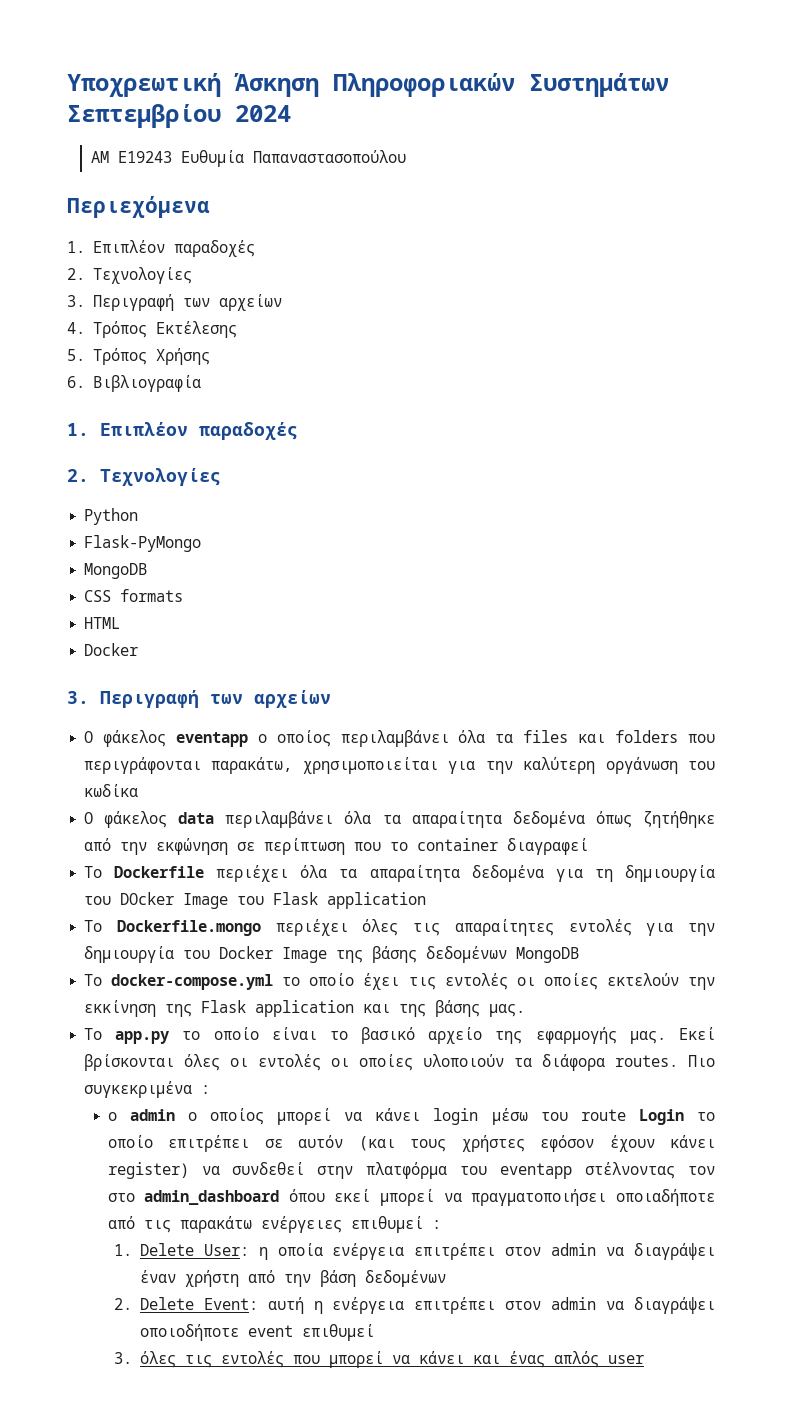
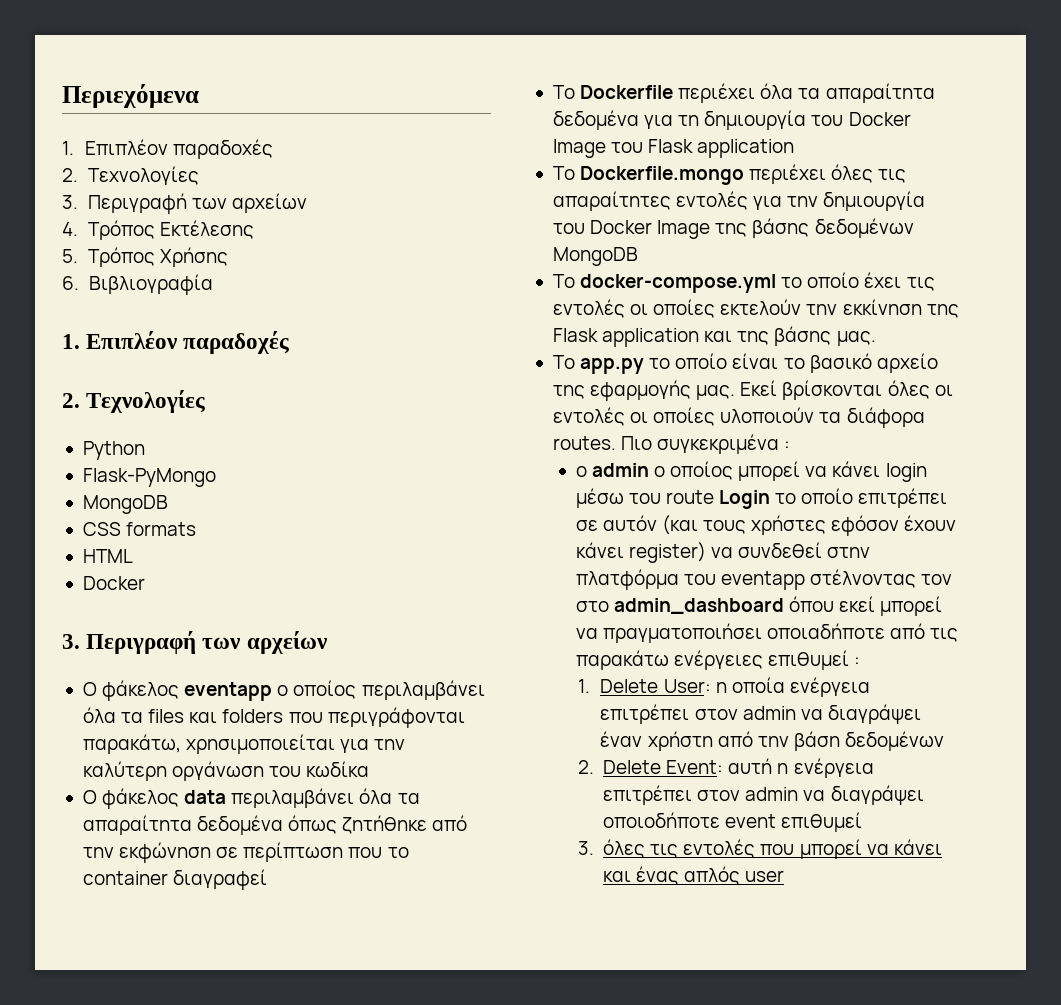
- Υποχρεωτική Άσκηση Πληροφοριακών Συστημάτων Σεπτεμβρίου 2024
- ΑΜ Ε19243 Ευθυμία Παπαναστασοπούλου
- Το Dockerfile περιέχει όλα τα απαραίτητα δεδομένα για τη δημιουργία του DOcker Image του Flask application
+ Το Dockerfile περιέχει όλα τα απαραίτητα δεδομένα για τη δημιουργία του Docker Image του Flask application

